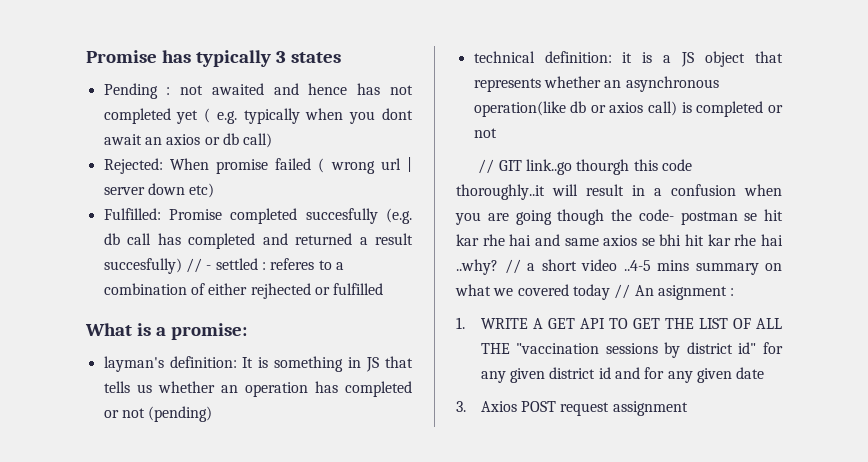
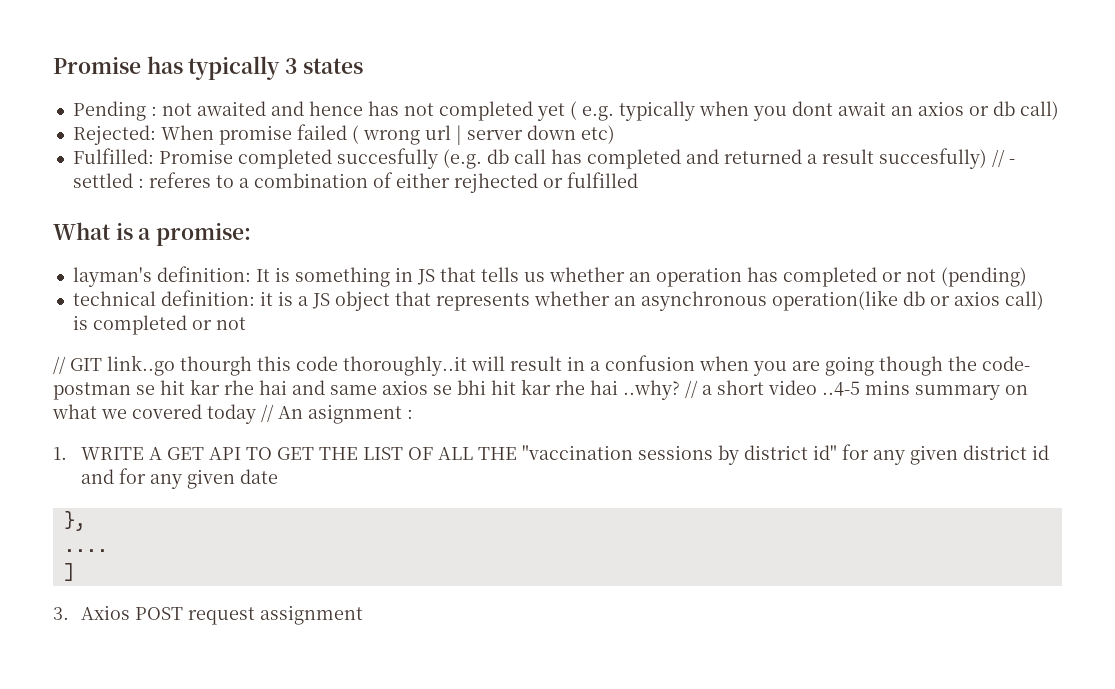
+ },
+ ....
+ ]

